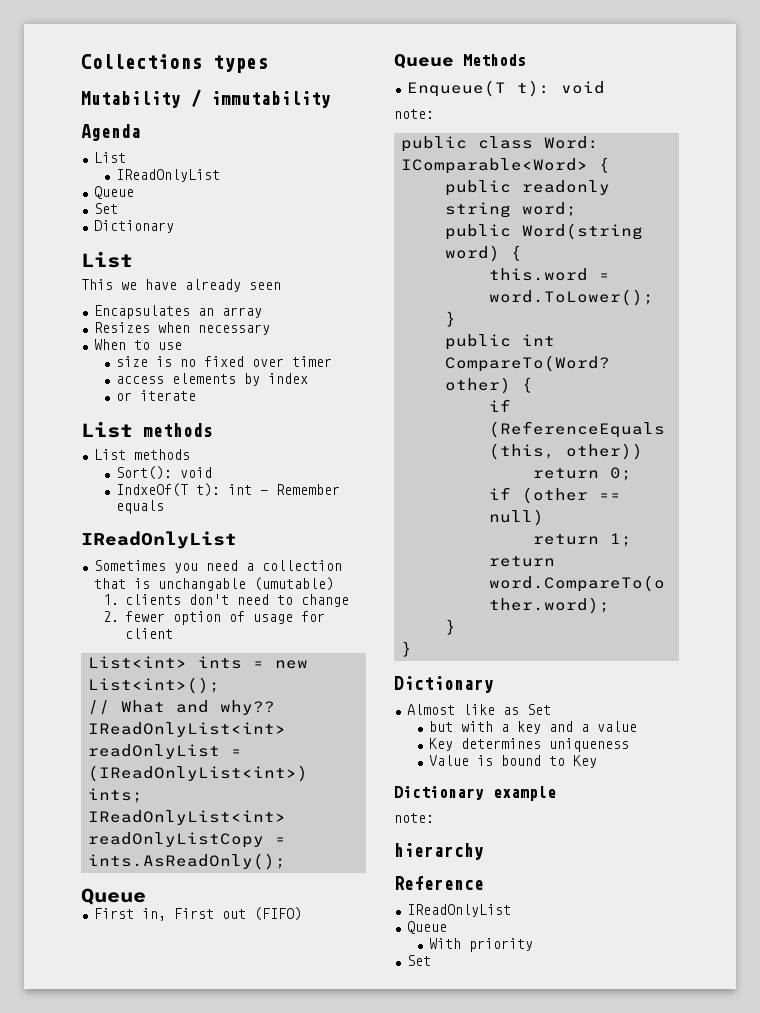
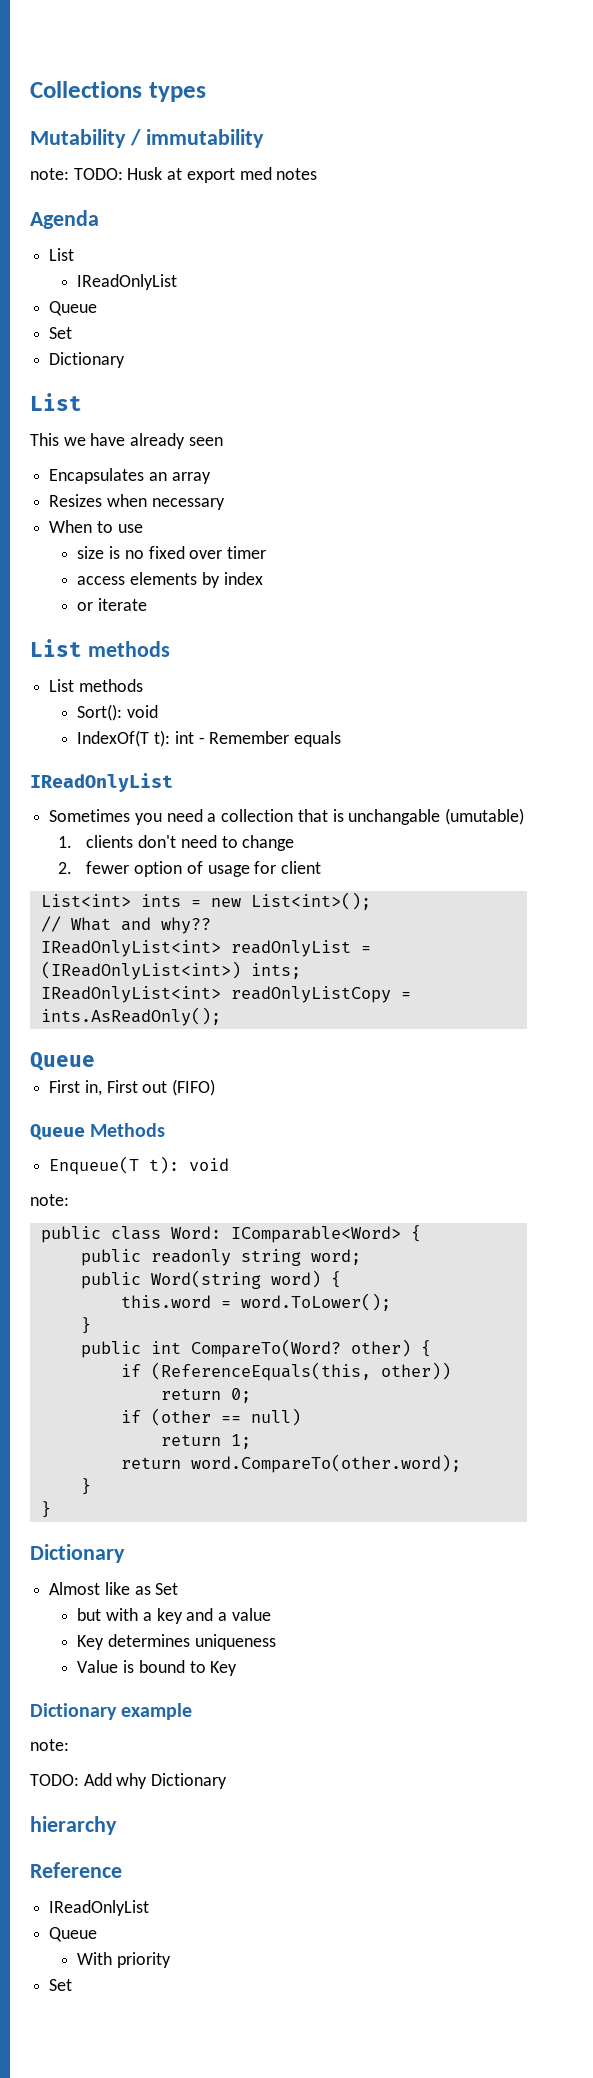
+ note: TODO: Husk at export med notes
- IndxeOf(T t): int - Remember equals
+ IndexOf(T t): int - Remember equals
+ TODO: Add why Dictionary

